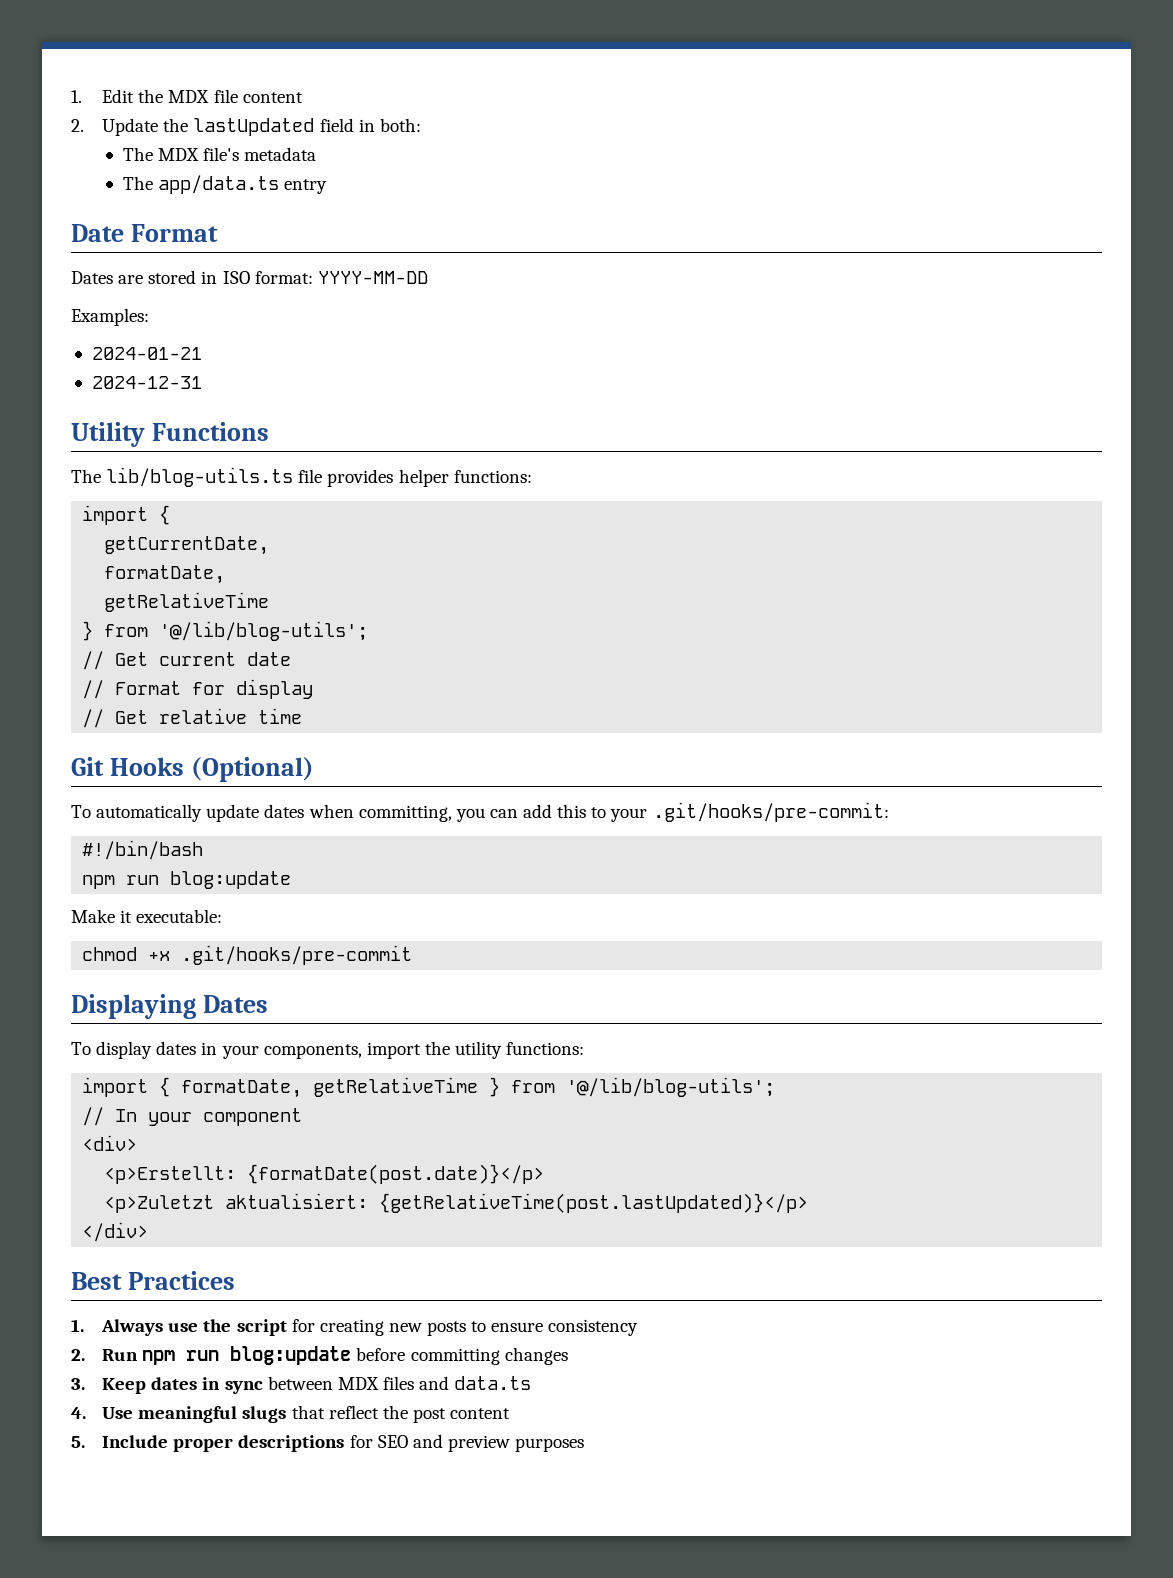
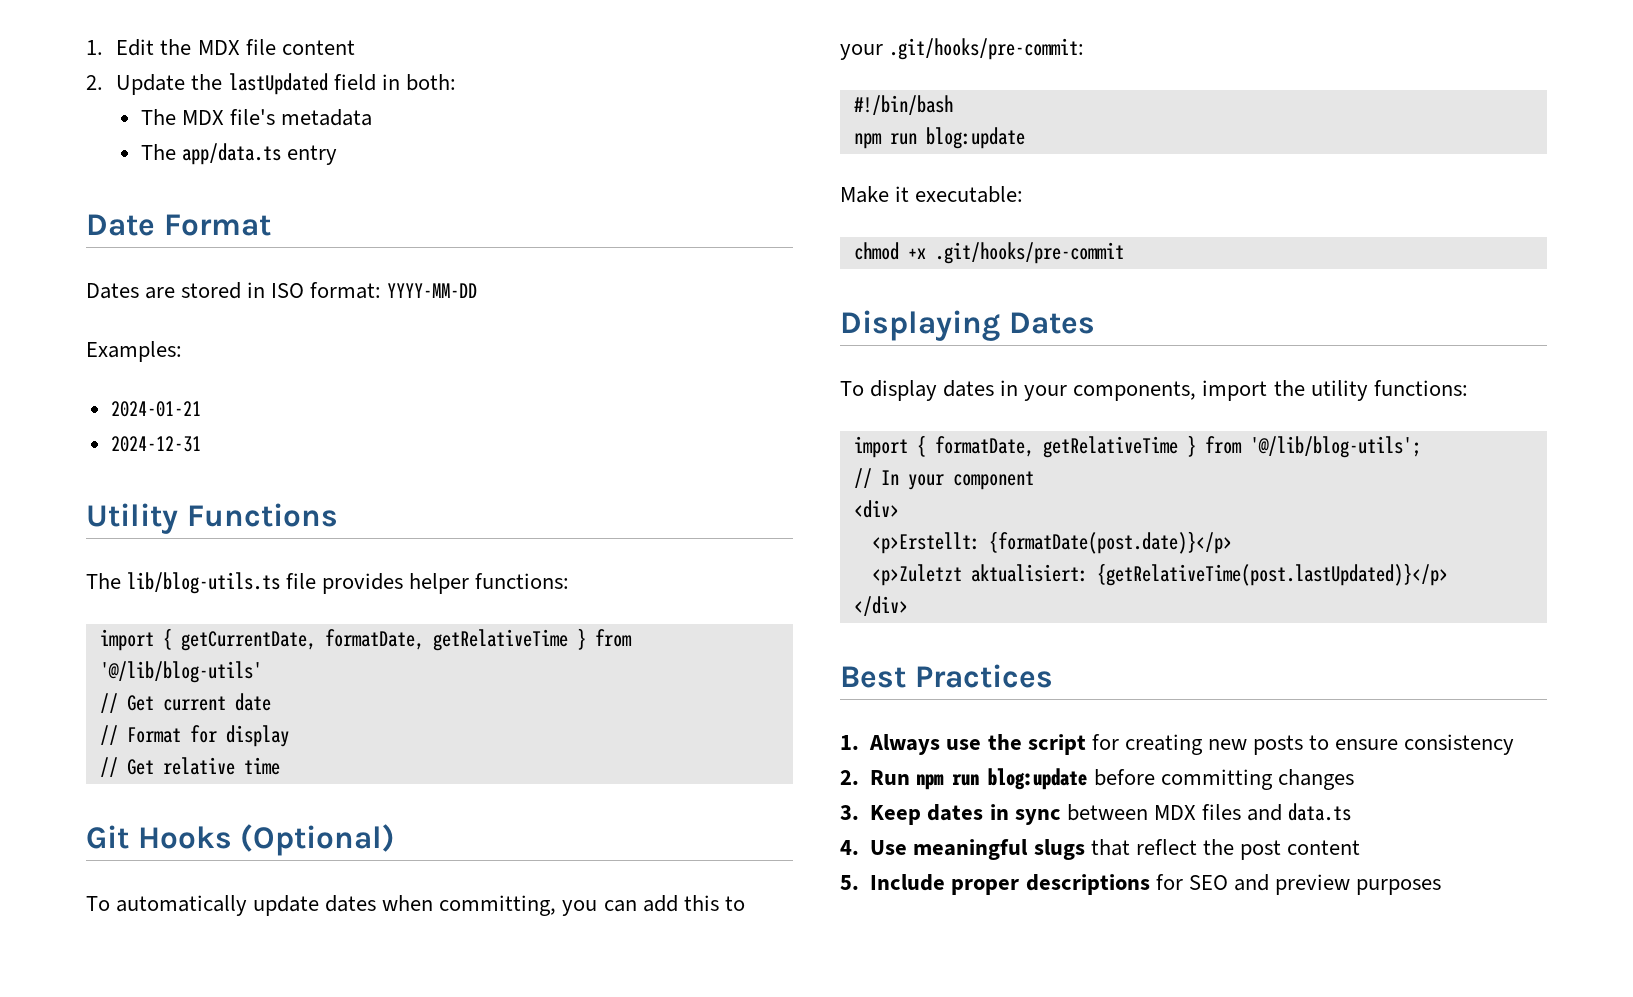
  The lib/blog-utils.ts file provides helper functions:
- import {
- getCurrentDate,
- formatDate,
- getRelativeTime
- } from '@/lib/blog-utils';
+ import { getCurrentDate, formatDate, getRelativeTime } from '@/lib/blog-utils'

